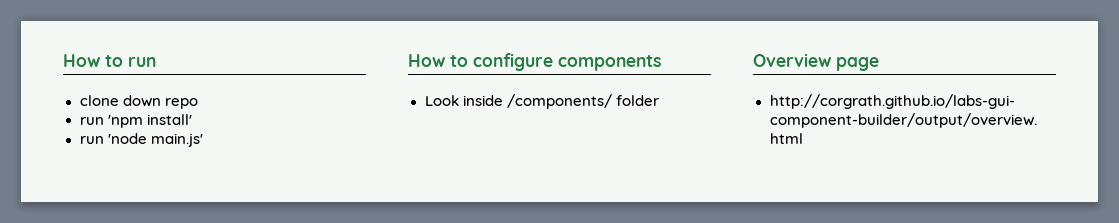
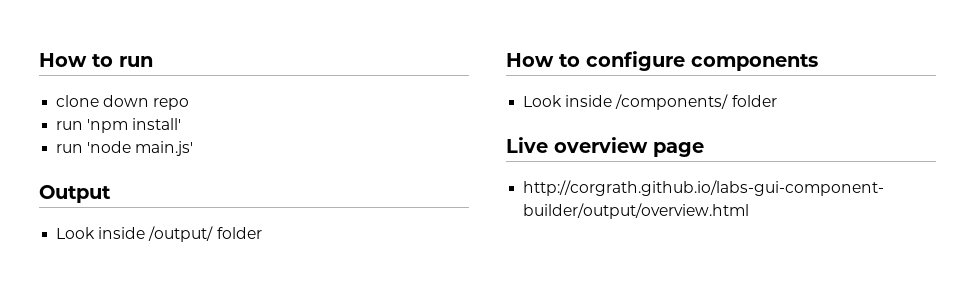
+ Output
+ Look inside /output/ folder
- Overview page
+ Live overview page

